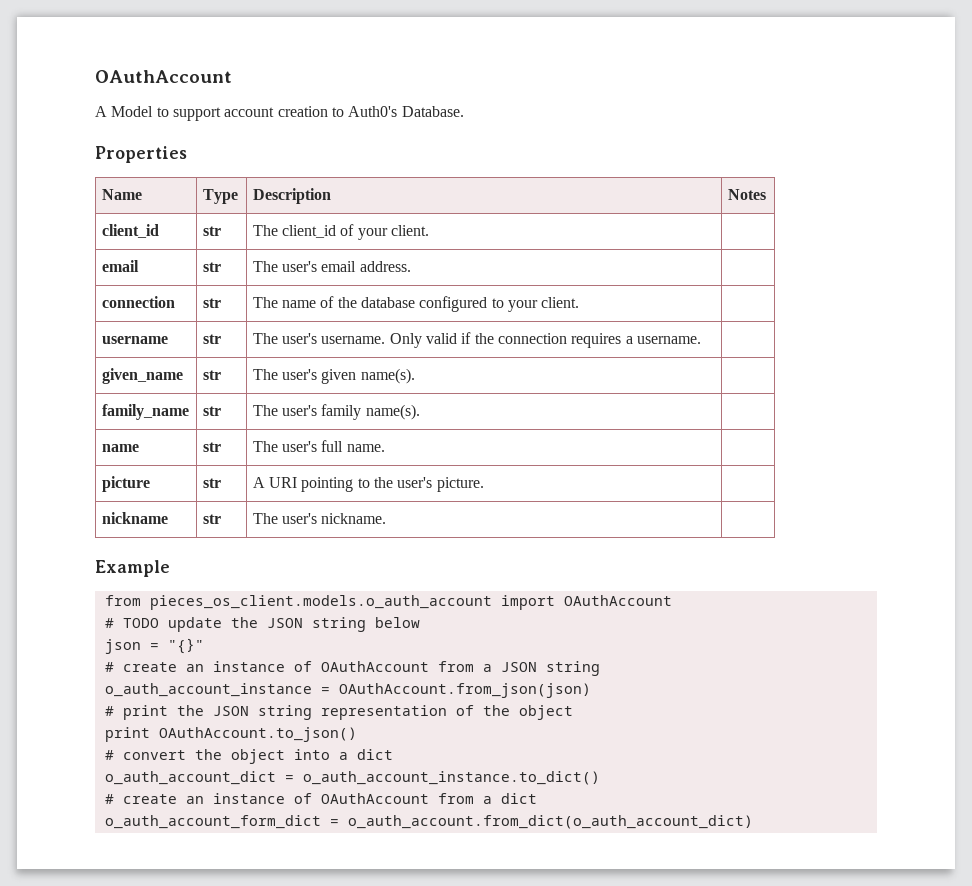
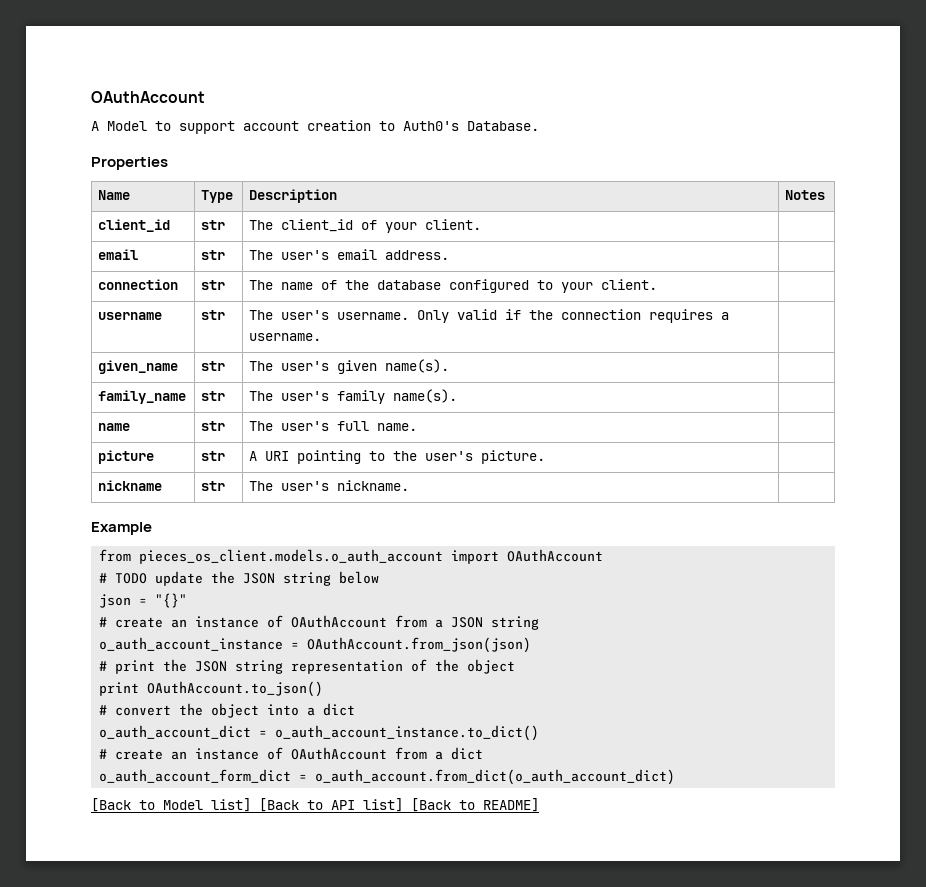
+ [Back to Model list] [Back to API list] [Back to README]

